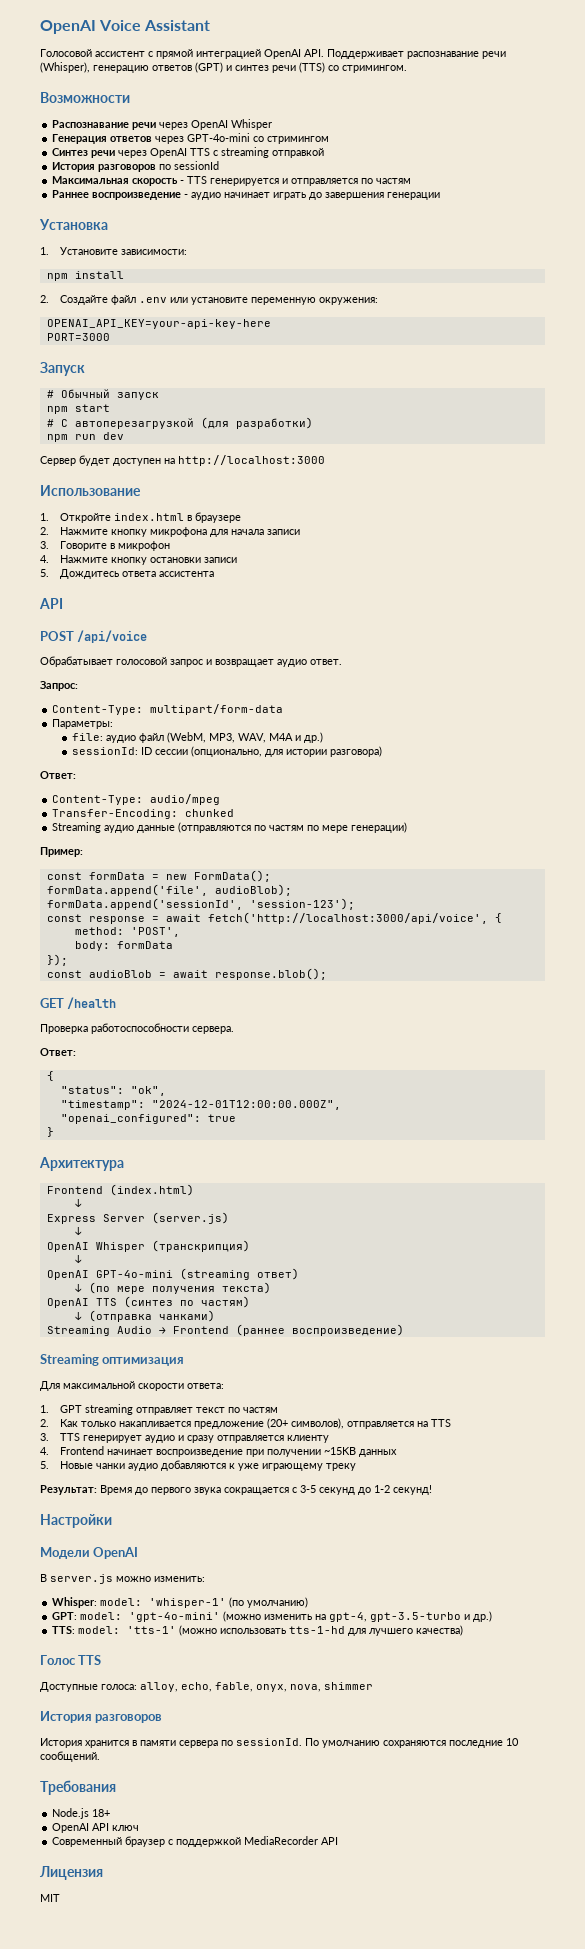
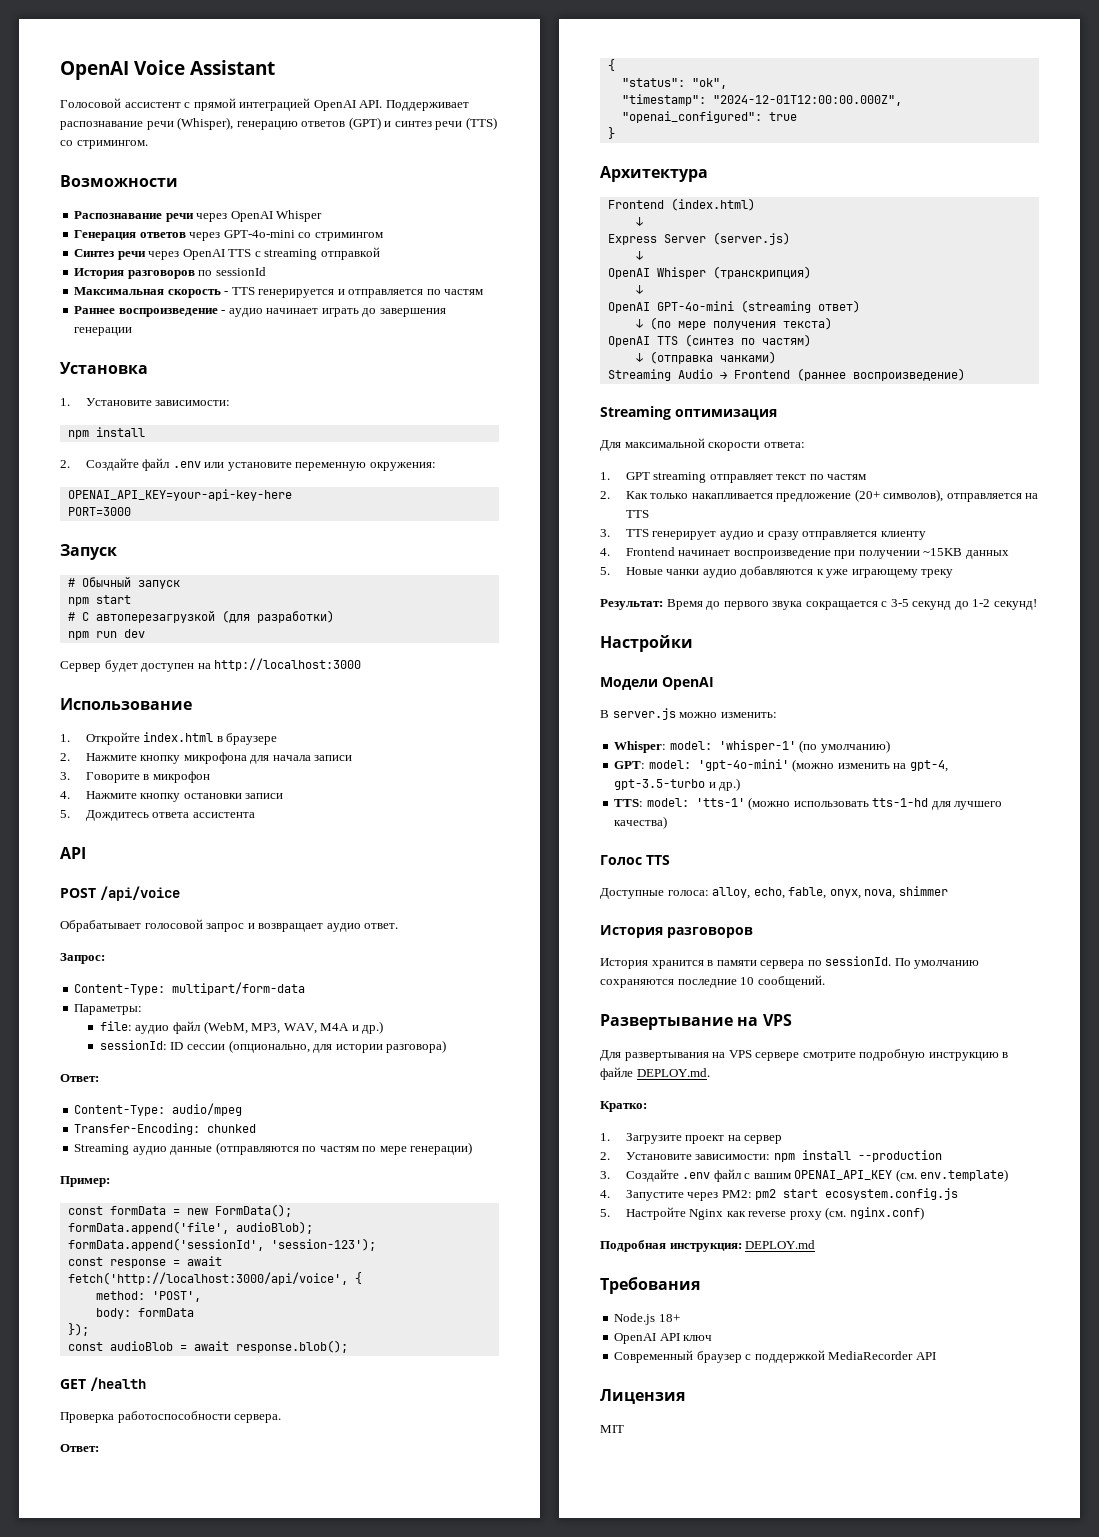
+ Развертывание на VPS
+ Для развертывания на VPS сервере смотрите подробную инструкцию в файле DEPLOY.md.
+ Кратко:
+ 1. Загрузите проект на сервер
+ 2. Установите зависимости: npm install --production
+ 3. Создайте .env файл с вашим OPENAI_API_KEY (см. env.template)
+ 4. Запустите через PM2: pm2 start ecosystem.config.js
+ 5. Настройте Nginx как reverse proxy (см. nginx.conf)
+ Подробная инструкция: DEPLOY.md

